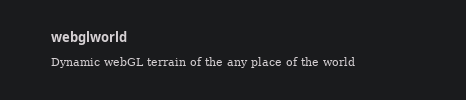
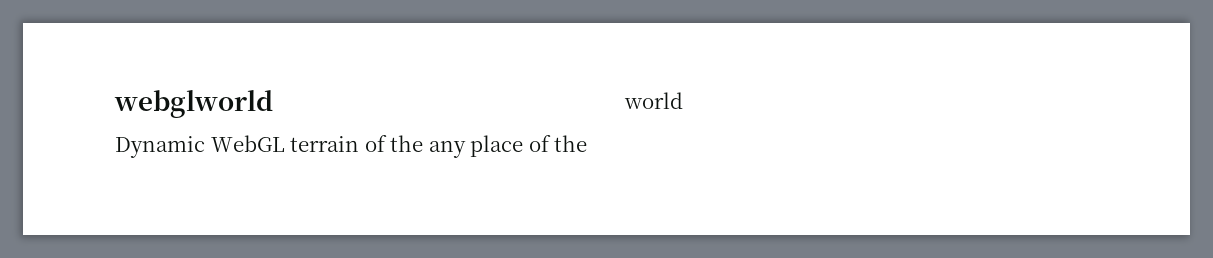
- Dynamic webGL terrain of the any place of the world
+ Dynamic WebGL terrain of the any place of the world

